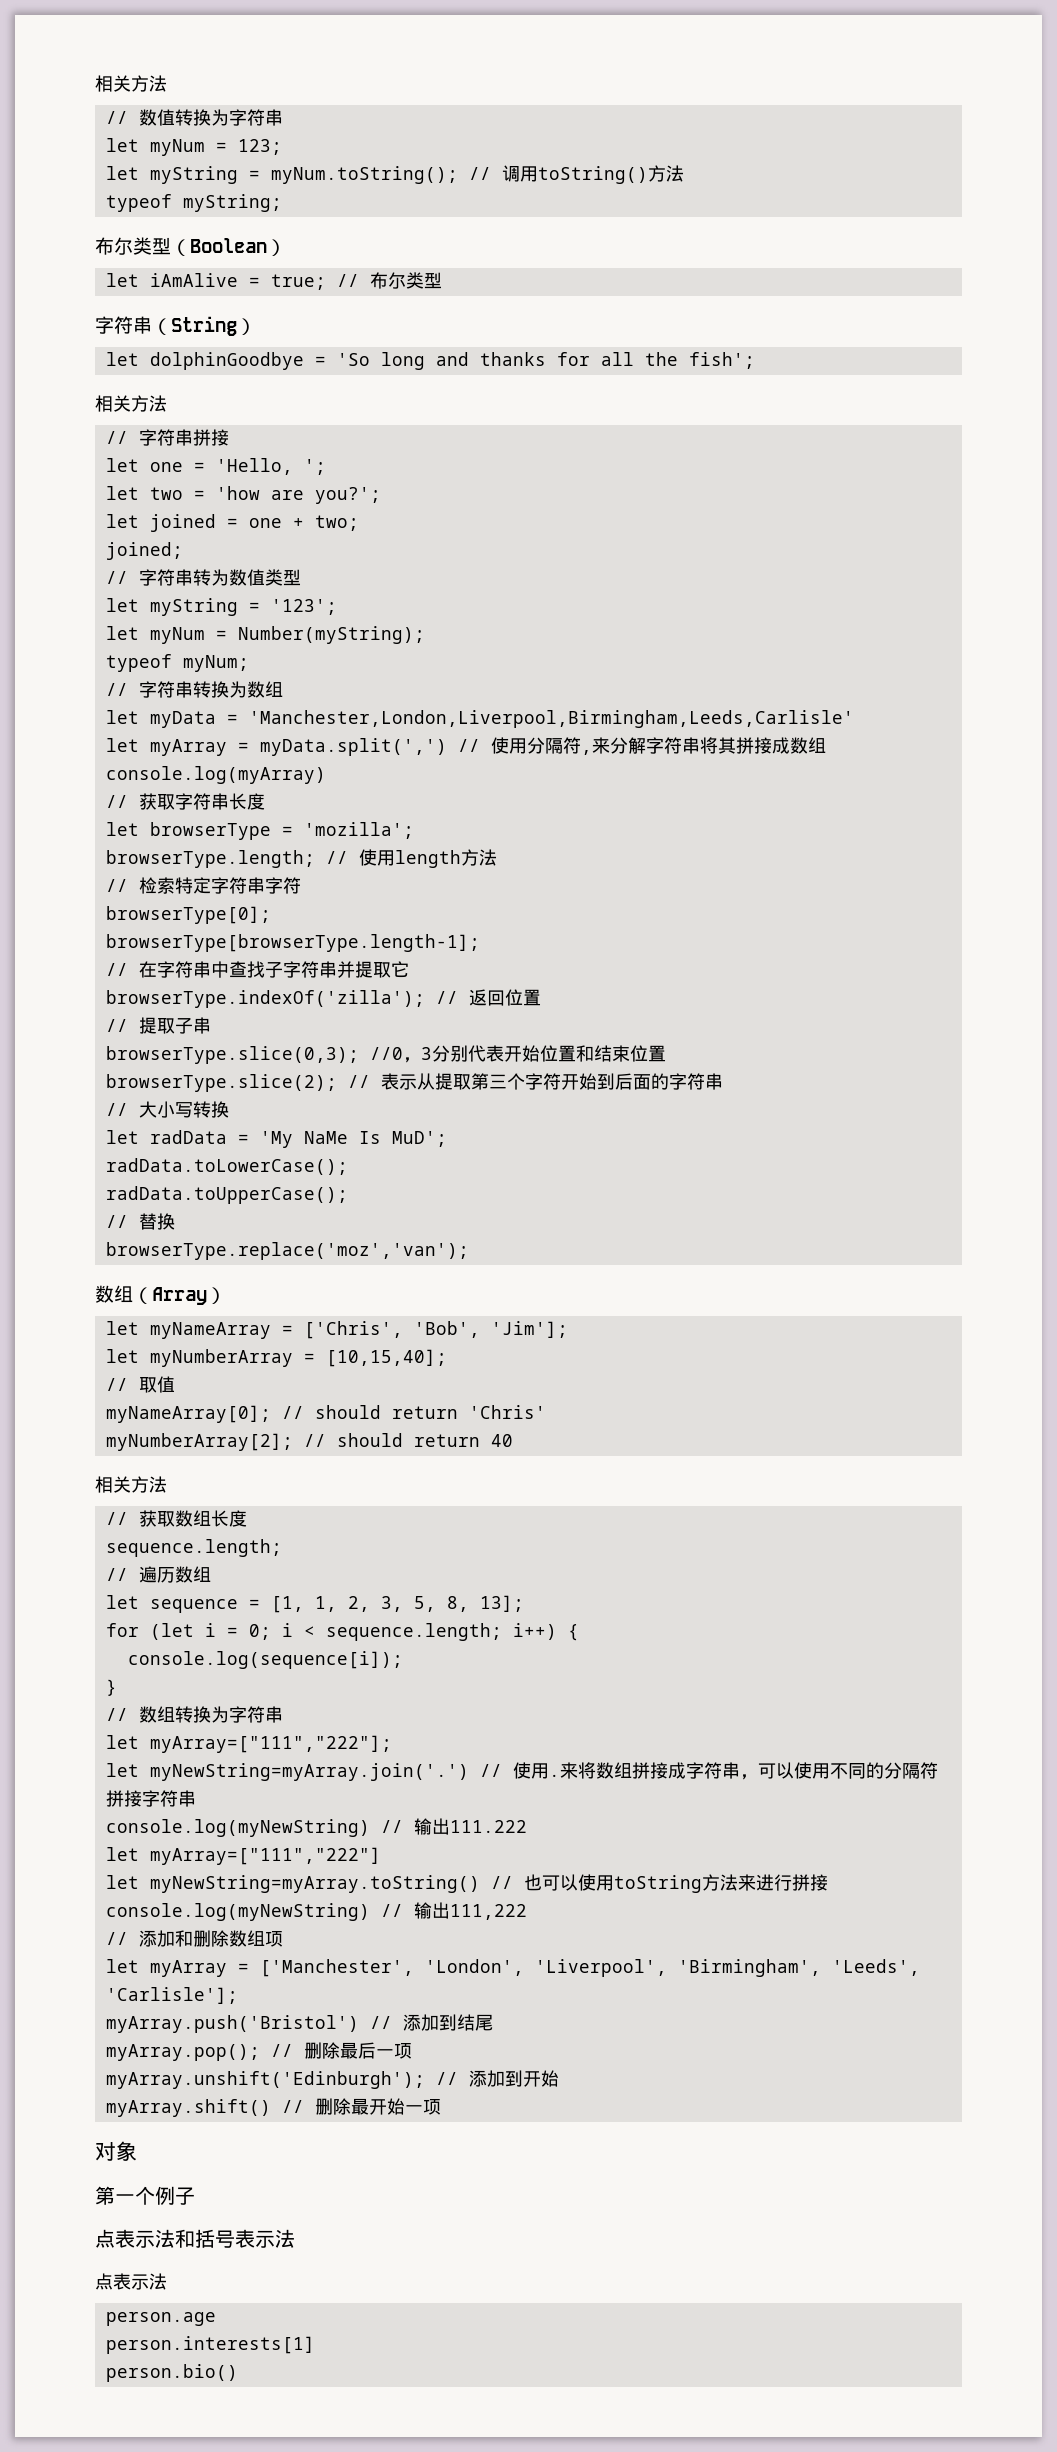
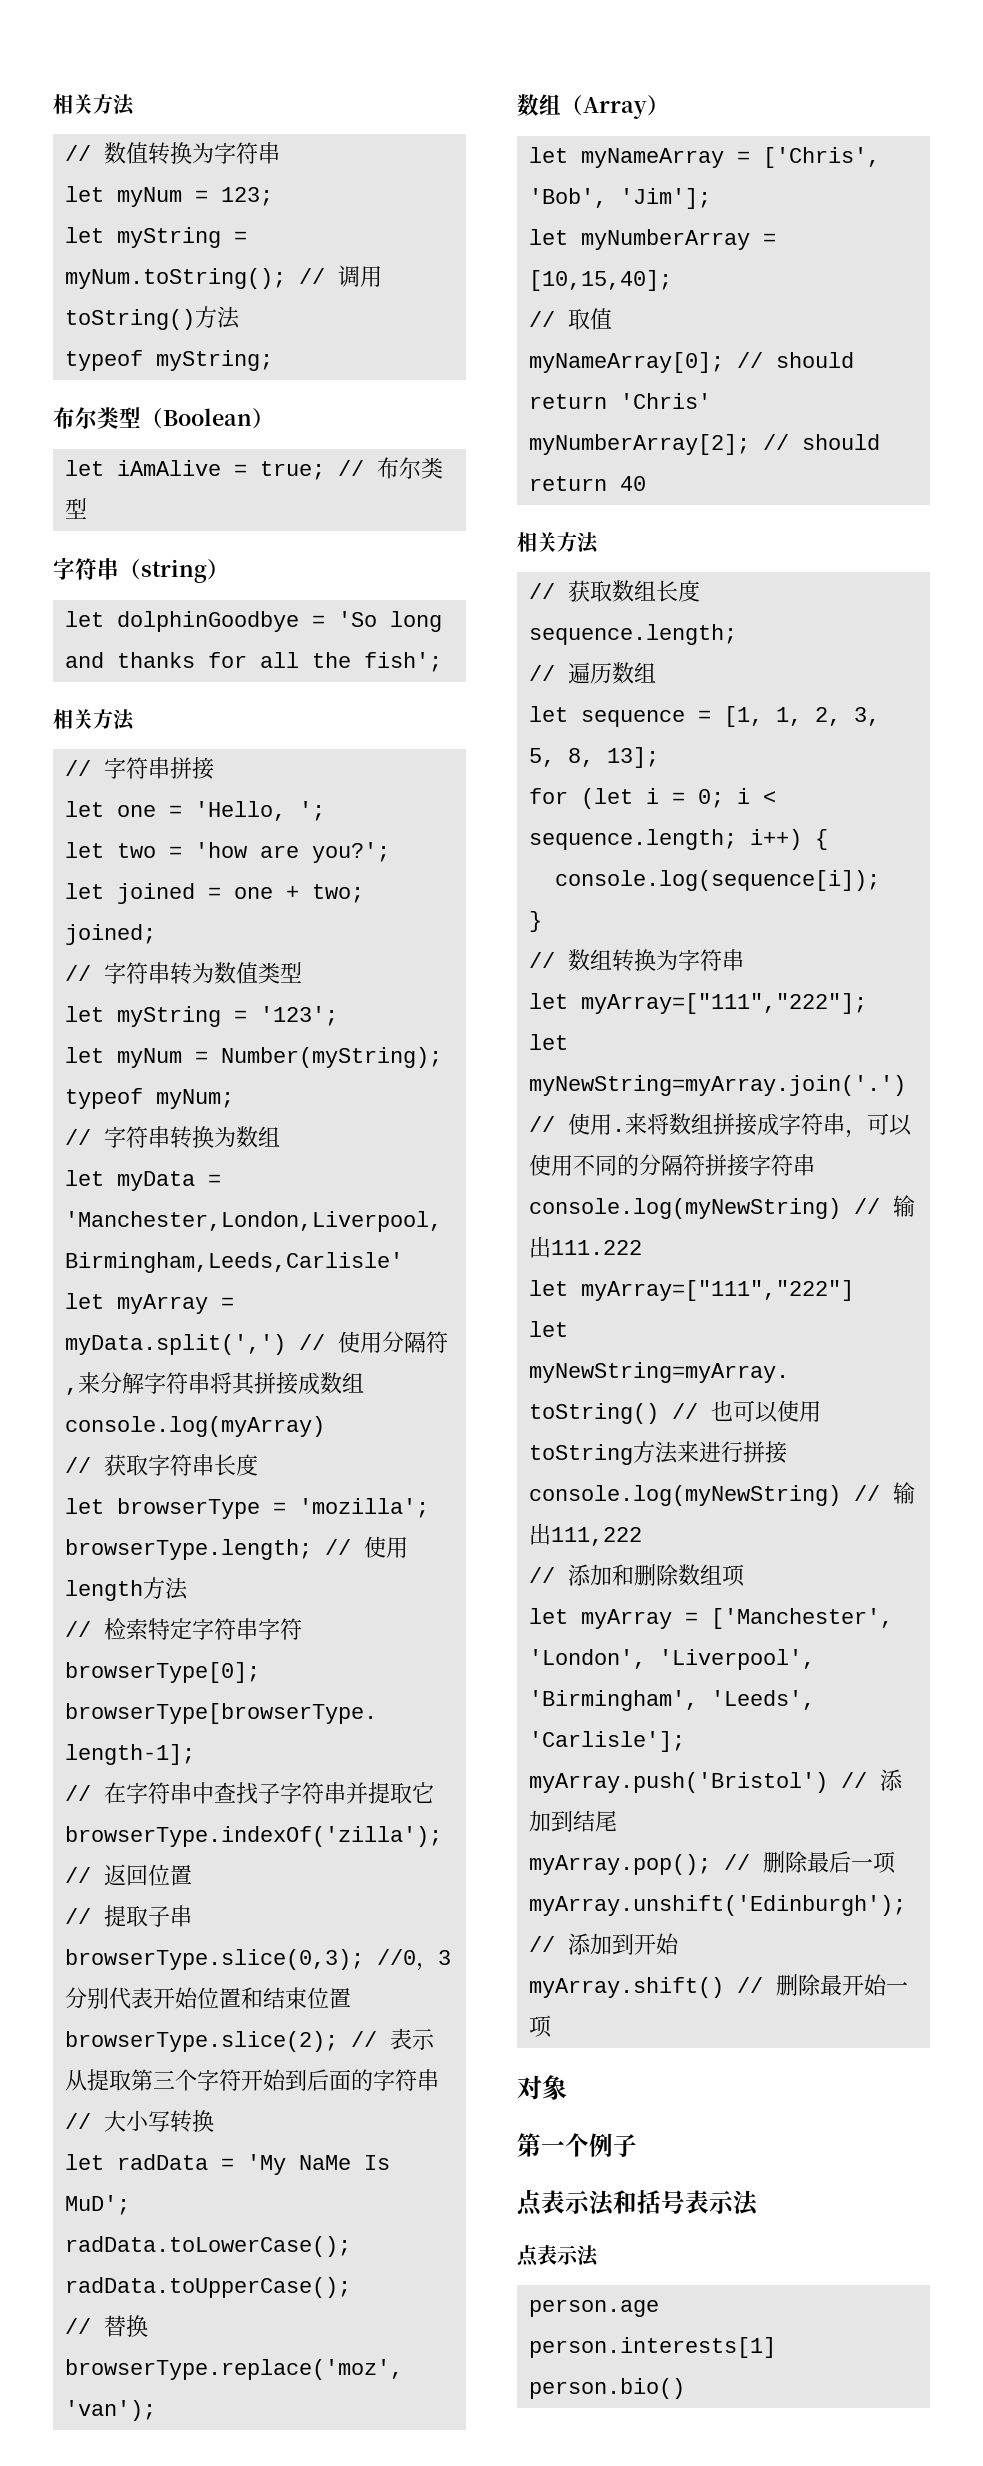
- 字符串（String）
+ 字符串（string）

